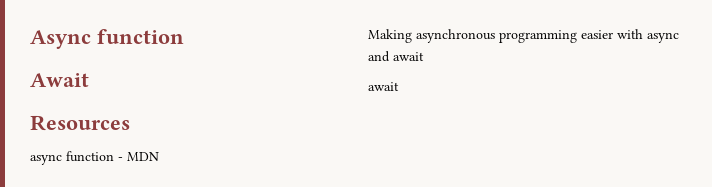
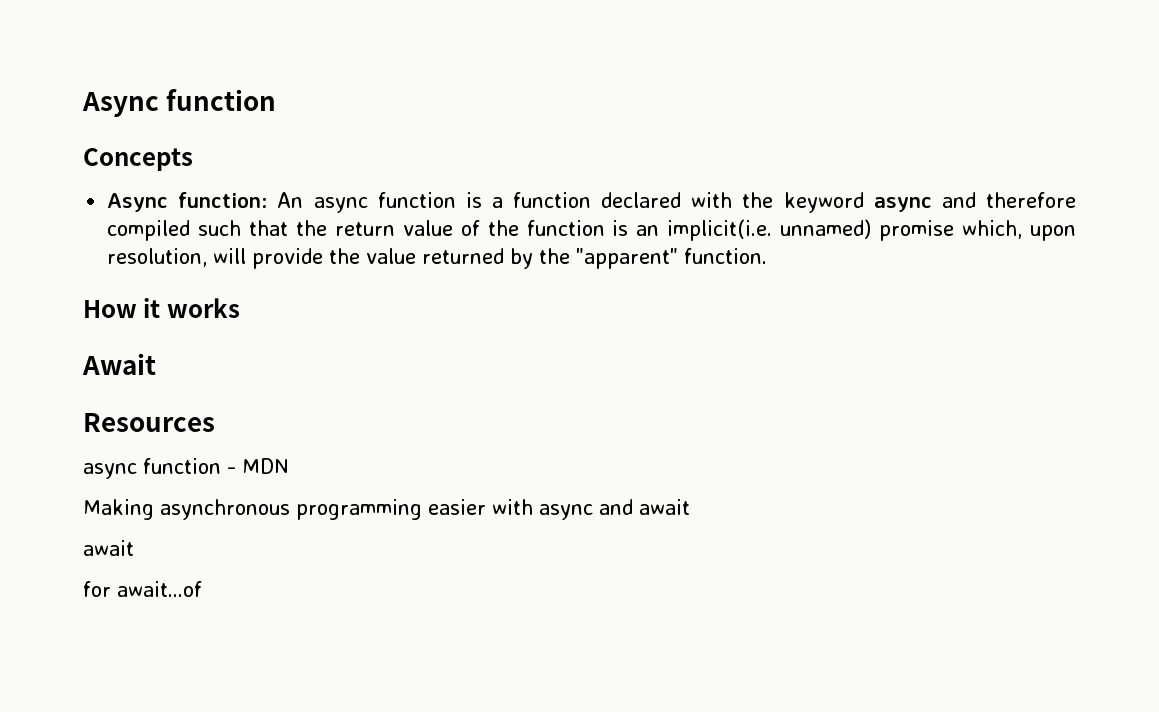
+ Concepts
+ Async function: An async function is a function declared with the keyword async and therefore compiled such that the return value of the function is an implicit(i.e. unnamed) promise which, upon resolution, will provide the value returned by the "apparent" function.
+ How it works
+ for await...of

